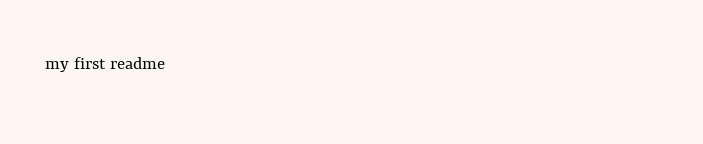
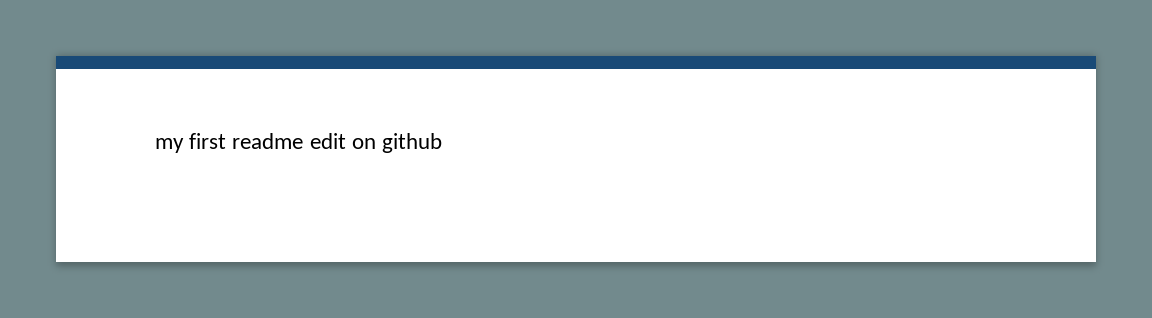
- my first readme
+ my first readme edit on github

